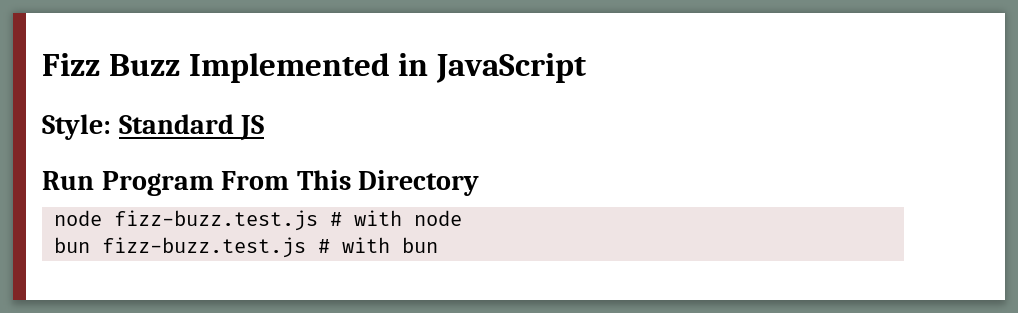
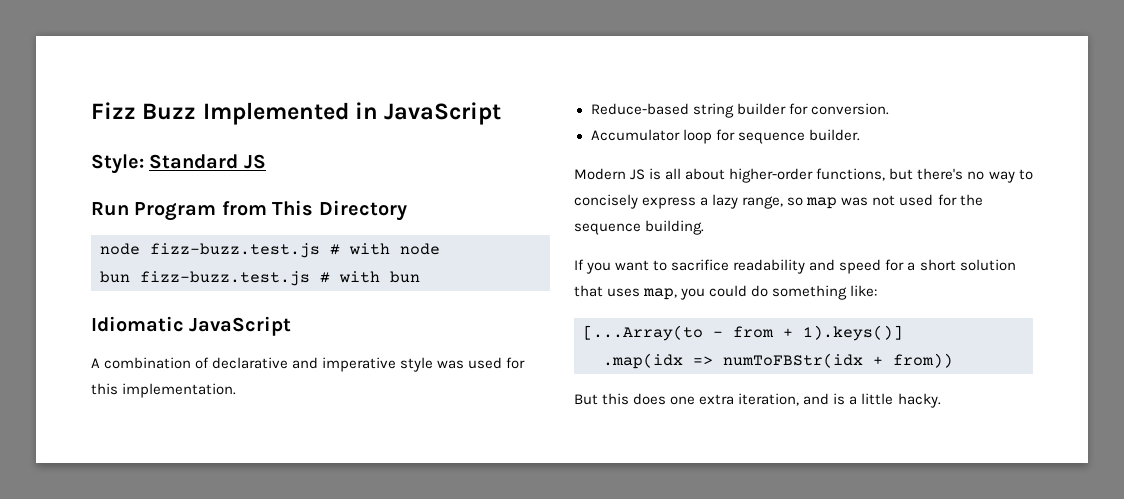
- Run Program From This Directory
+ Run Program from This Directory
+ Idiomatic JavaScript
+ A combination of declarative and imperative style was used for this implementation.
+ Reduce-based string builder for conversion.
+ Accumulator loop for sequence builder.
+ Modern JS is all about higher-order functions, but there's no way to concisely express a lazy range, so map was not used for the sequence building.
+ If you want to sacrifice readability and speed for a short solution that uses map, you could do something like:
+ [...Array(to - from + 1).keys()]
+ .map(idx => numToFBStr(idx + from))
+ But this does one extra iteration, and is a little hacky.

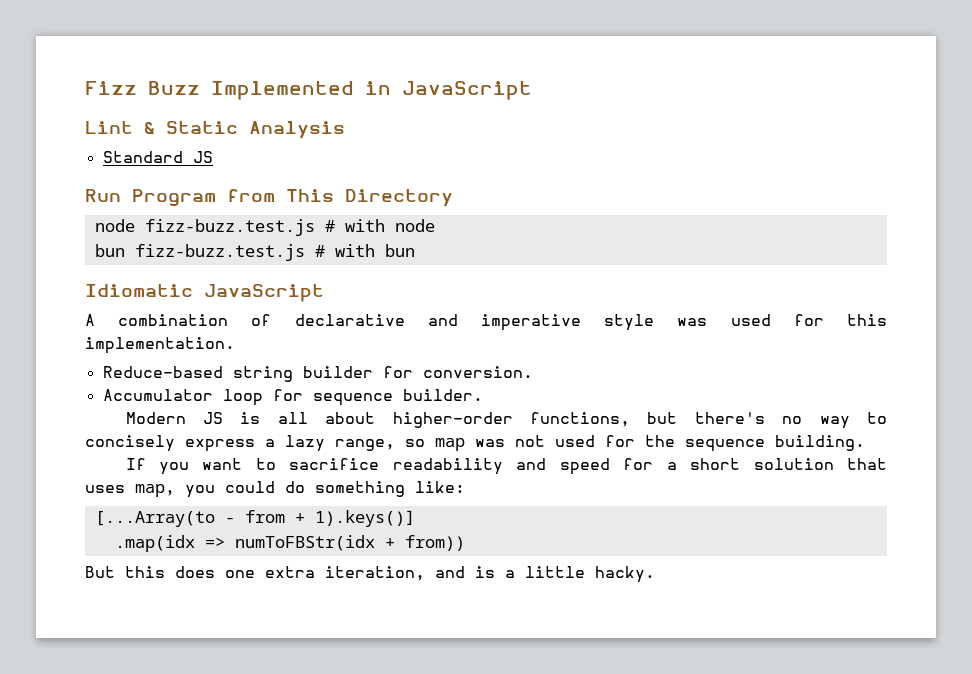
- Style: Standard JS
+ Lint & Static Analysis
+ Standard JS

